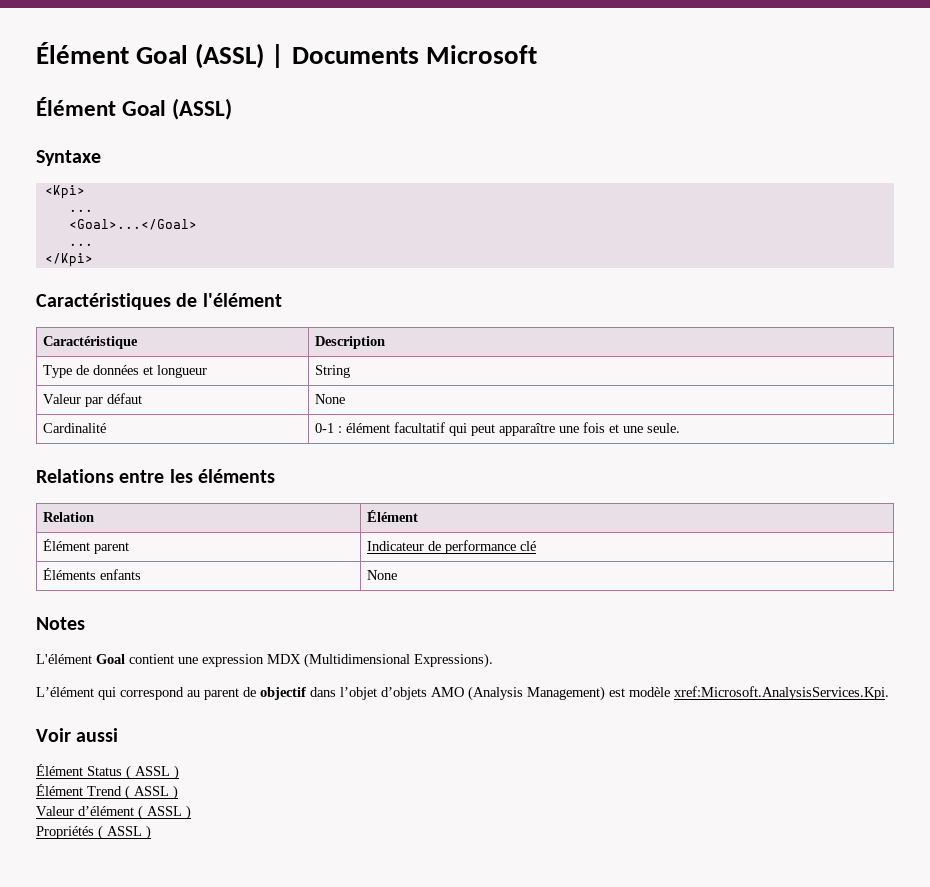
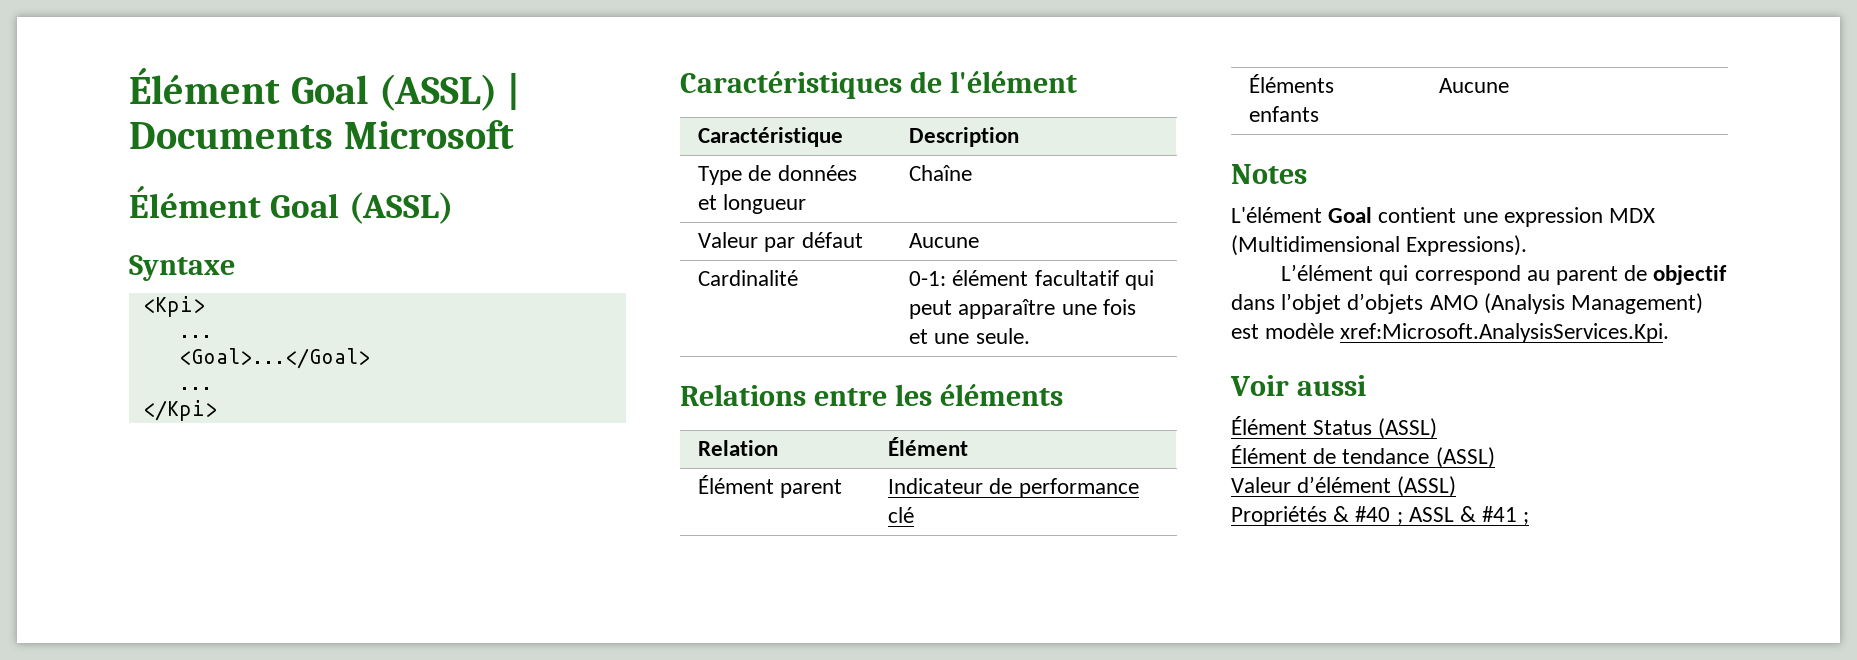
- Type de données et longueur | String
+ Type de données et longueur | Chaîne
- Valeur par défaut | None
+ Valeur par défaut | Aucune
- Cardinalité | 0-1 : élément facultatif qui peut apparaître une fois et une seule.
+ Cardinalité | 0-1: élément facultatif qui peut apparaître une fois et une seule.
- Éléments enfants | None
+ Éléments enfants | Aucune
- Élément Status ( ASSL )
- Élément Trend ( ASSL )
- Valeur d’élément ( ASSL )
- Propriétés ( ASSL )
+ Élément Status (ASSL)
+ Élément de tendance (ASSL)
+ Valeur d’élément (ASSL)
+ Propriétés & #40 ; ASSL & #41 ;

